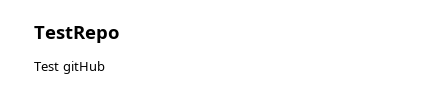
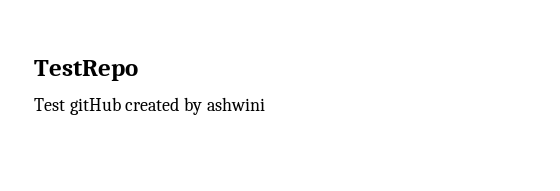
- Test gitHub
+ Test gitHub created by ashwini

